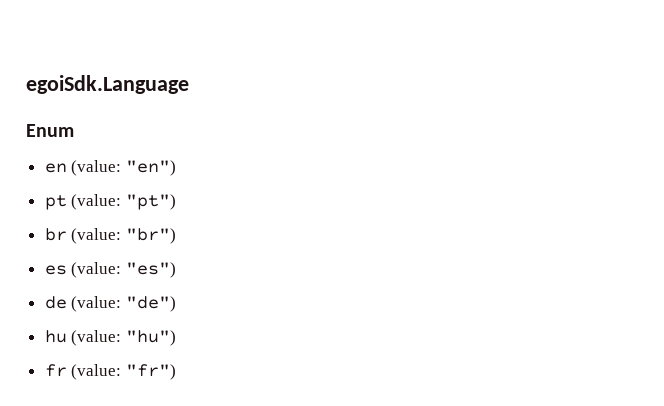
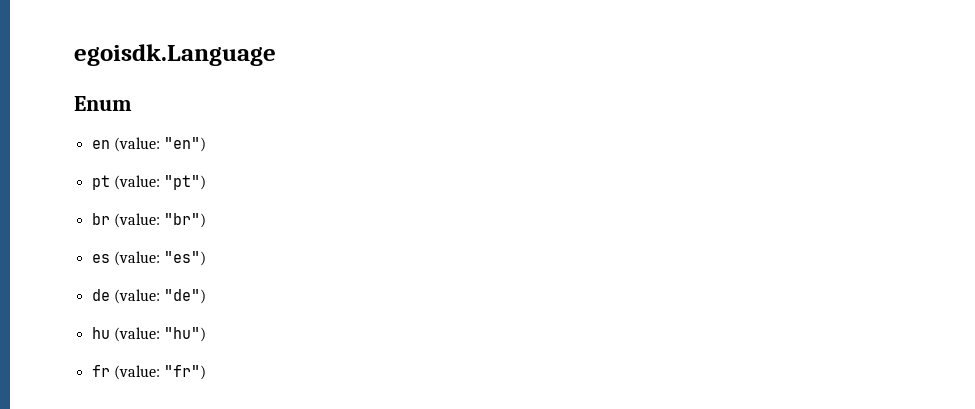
- egoiSdk.Language
+ egoisdk.Language

